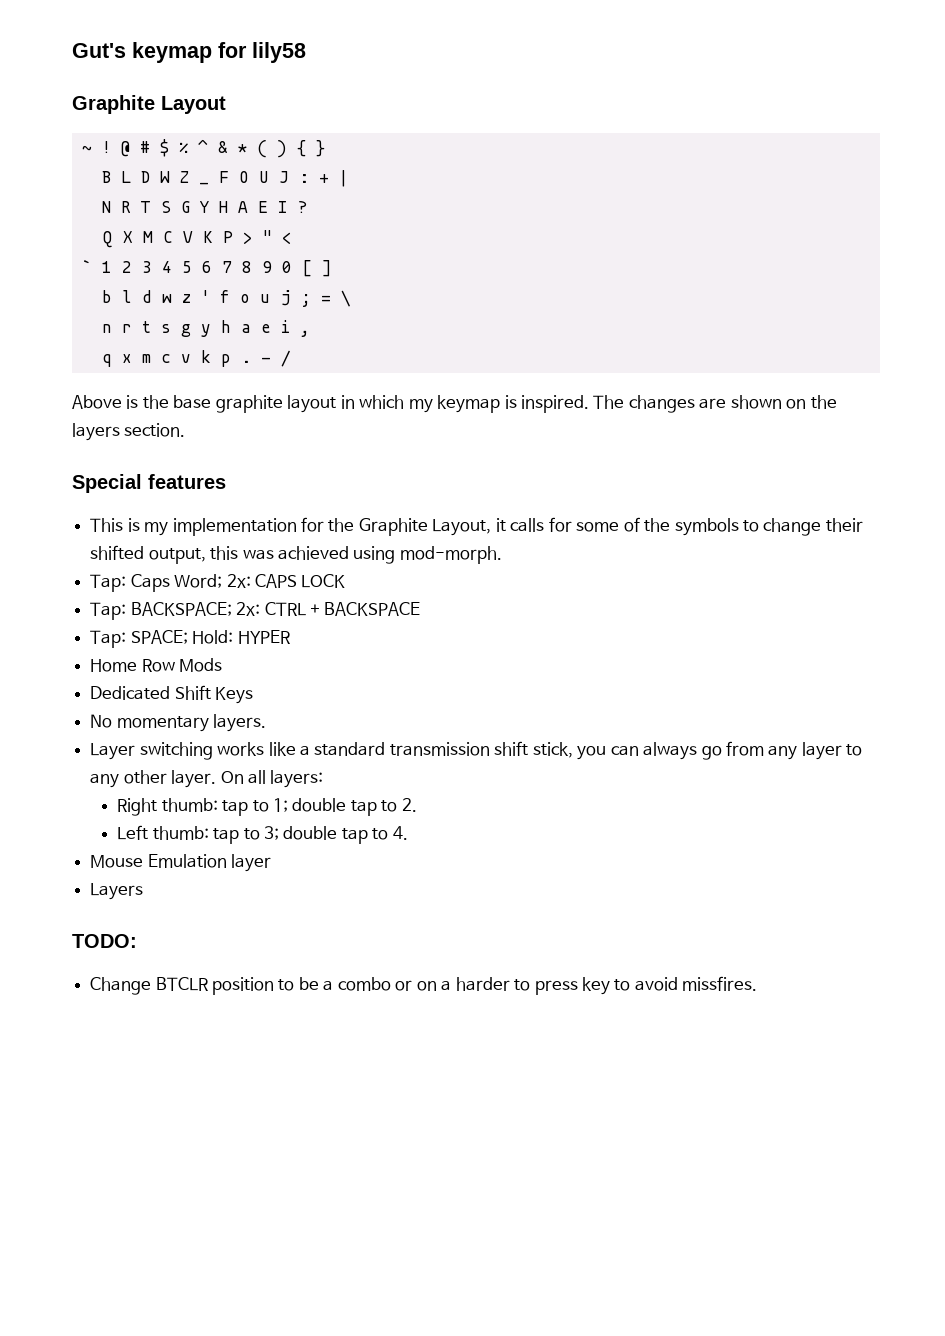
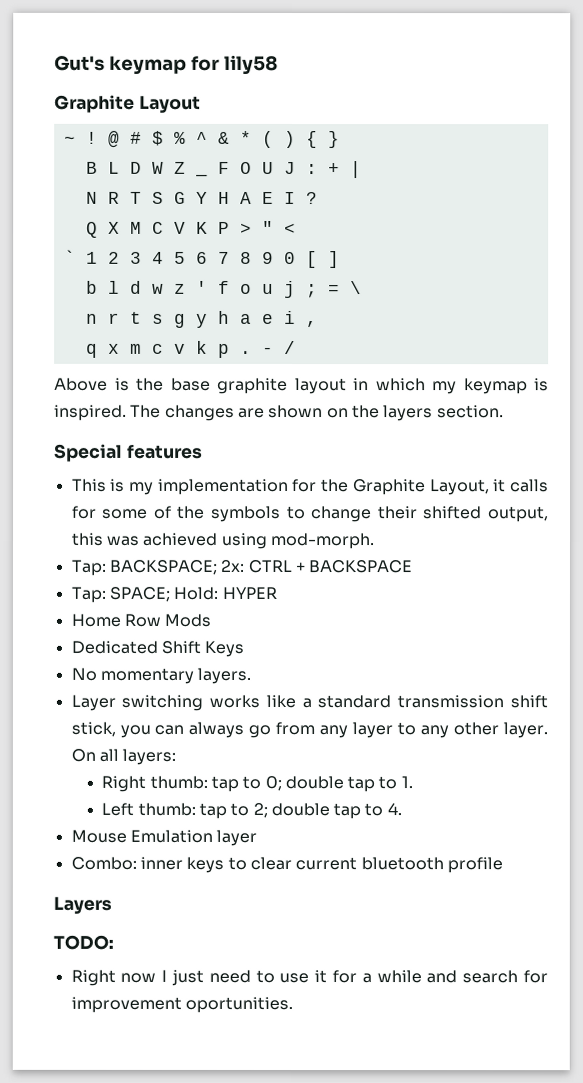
- Tap: Caps Word; 2x: CAPS LOCK
- Right thumb: tap to 1; double tap to 2.
+ Right thumb: tap to 0; double tap to 1.
- Left thumb: tap to 3; double tap to 4.
+ Left thumb: tap to 2; double tap to 4.
+ Combo: inner keys to clear current bluetooth profile
  Layers
  TODO:
- Change BTCLR position to be a combo or on a harder to press key to avoid missfires.
+ Right now I just need to use it for a while and search for improvement oportunities.

